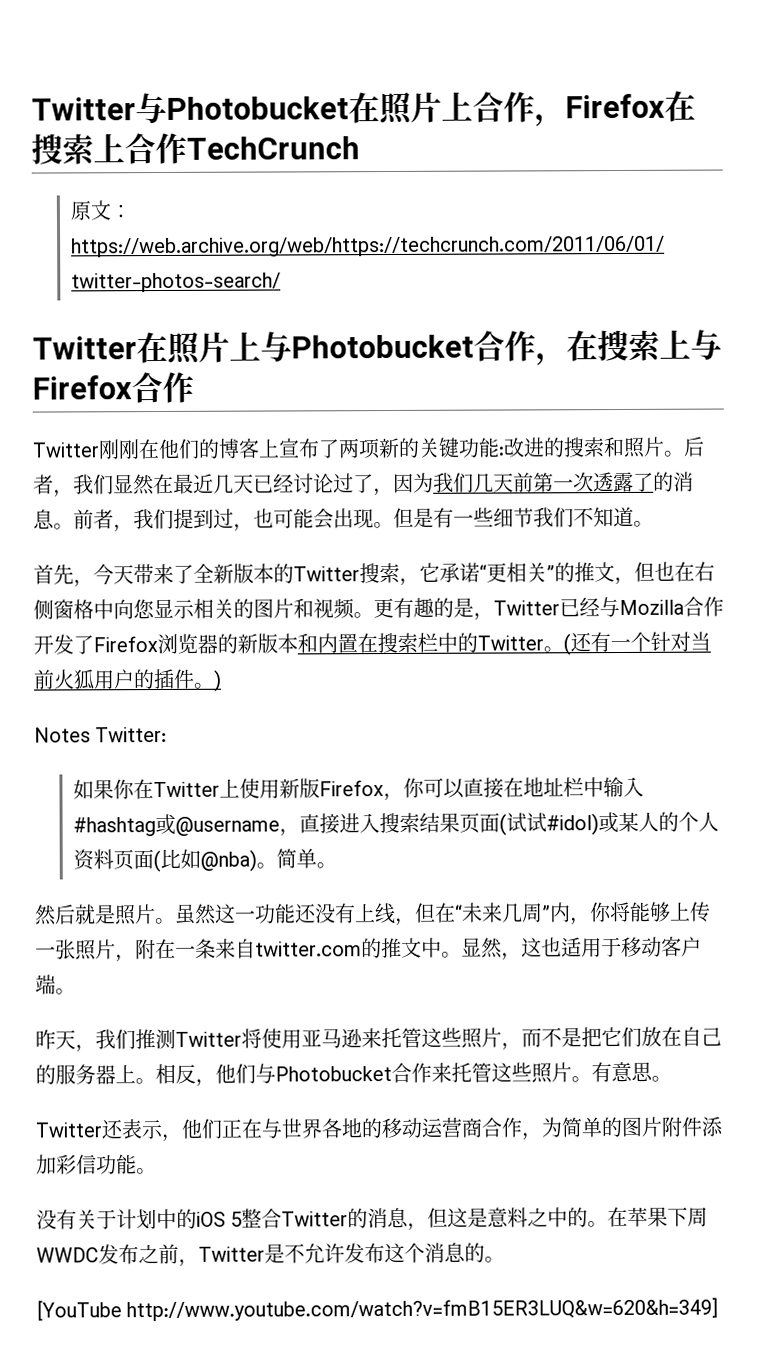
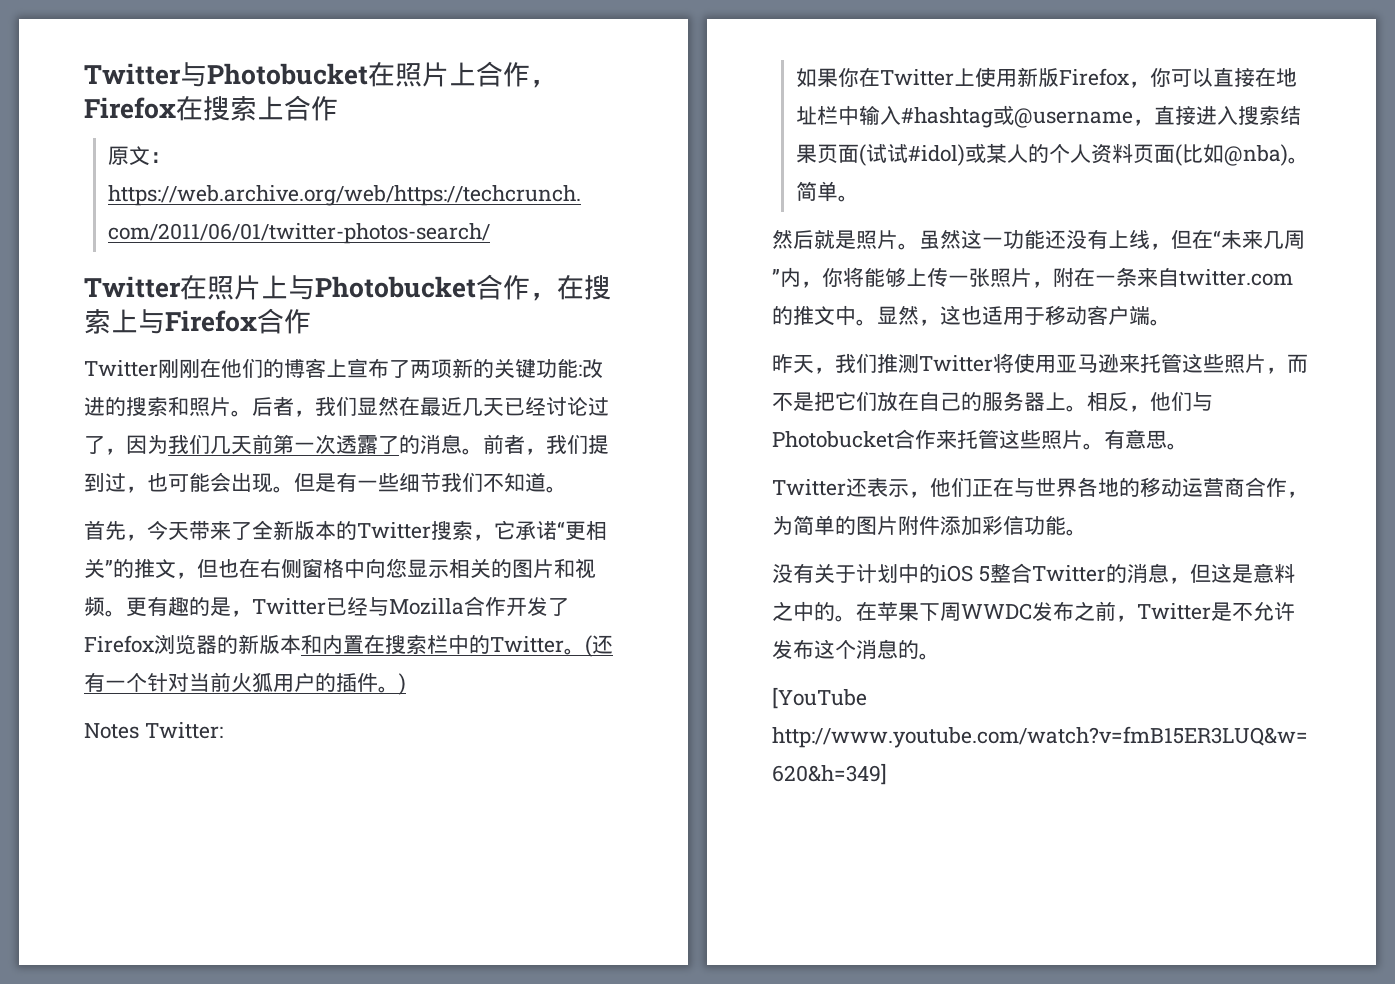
- Twitter与Photobucket在照片上合作，Firefox在搜索上合作TechCrunch
+ Twitter与Photobucket在照片上合作，Firefox在搜索上合作

